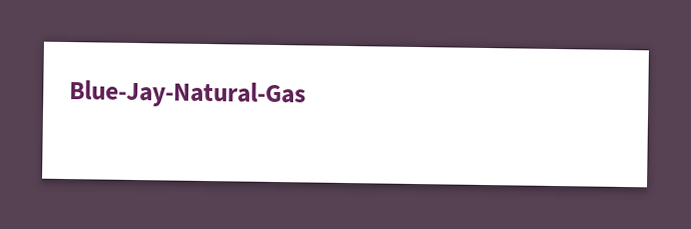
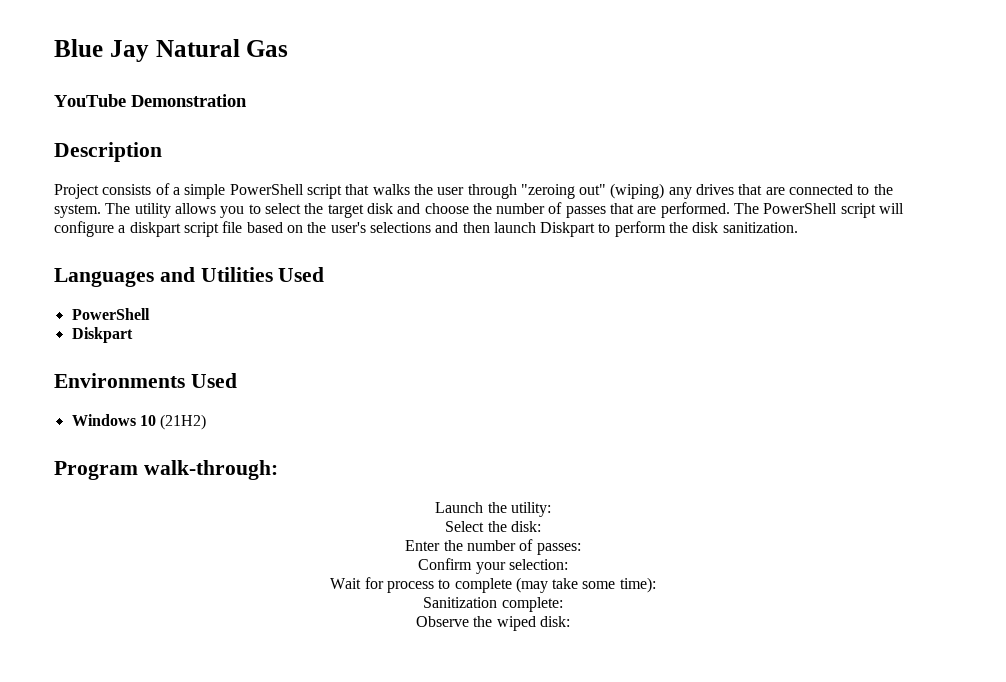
- Blue-Jay-Natural-Gas
+ Blue Jay Natural Gas
+ YouTube Demonstration
+ Description
+ Project consists of a simple PowerShell script that walks the user through "zeroing out" (wiping) any drives that are connected to the system. The utility allows you to select the target disk and choose the number of passes that are performed. The PowerShell script will configure a diskpart script file based on the user's selections and then launch Diskpart to perform the disk sanitization.
+ Languages and Utilities Used
+ PowerShell
+ Diskpart
+ Environments Used
+ Windows 10 (21H2)
+ Program walk-through:
+ Launch the utility:
+ Select the disk:
+ Enter the number of passes:
+ Confirm your selection:
+ Wait for process to complete (may take some time):
+ Sanitization complete:
+ Observe the wiped disk:

